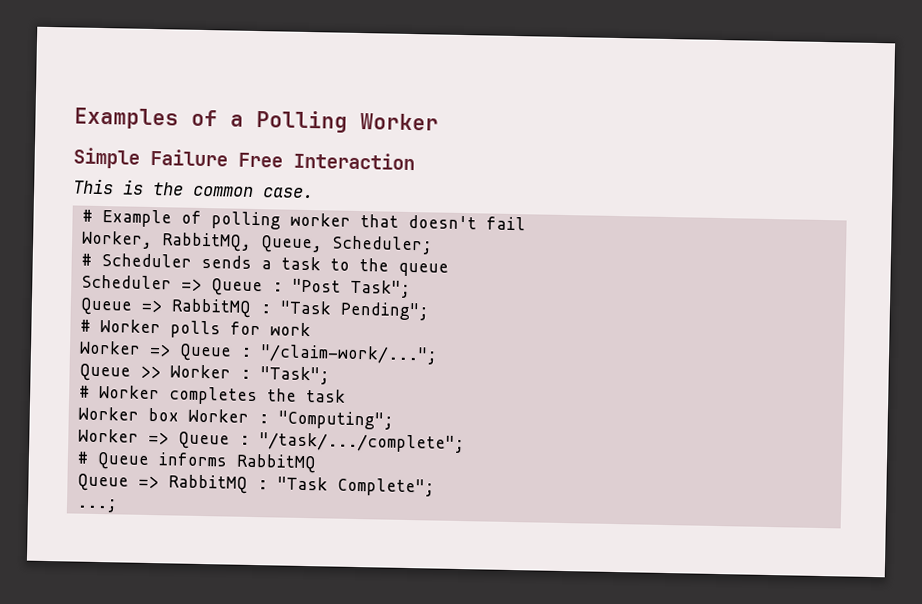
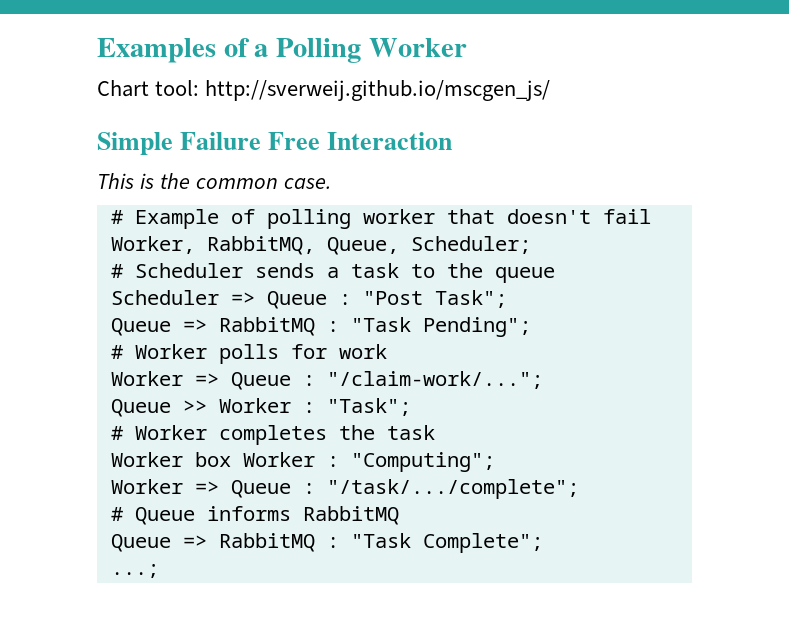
+ Chart tool: http://sverweij.github.io/mscgen_js/

